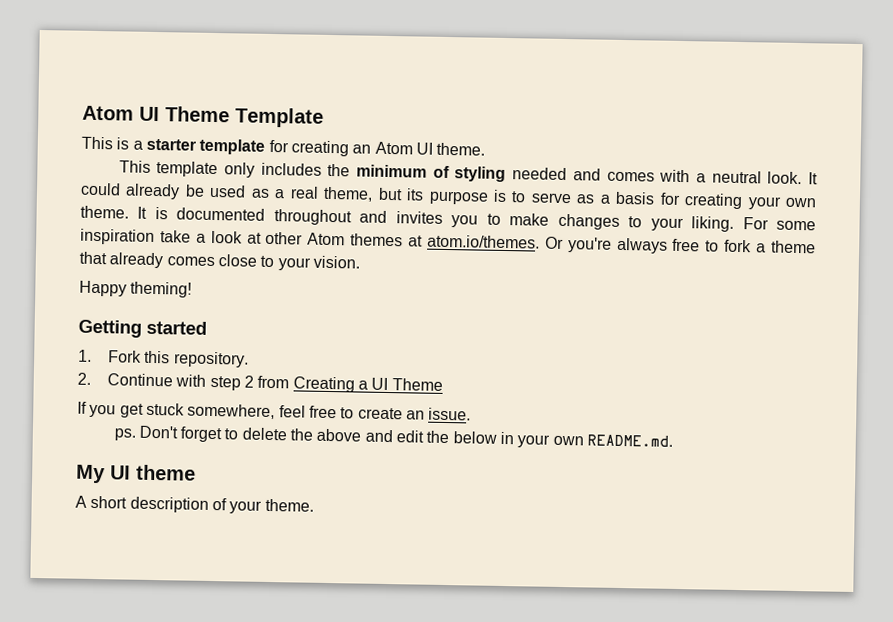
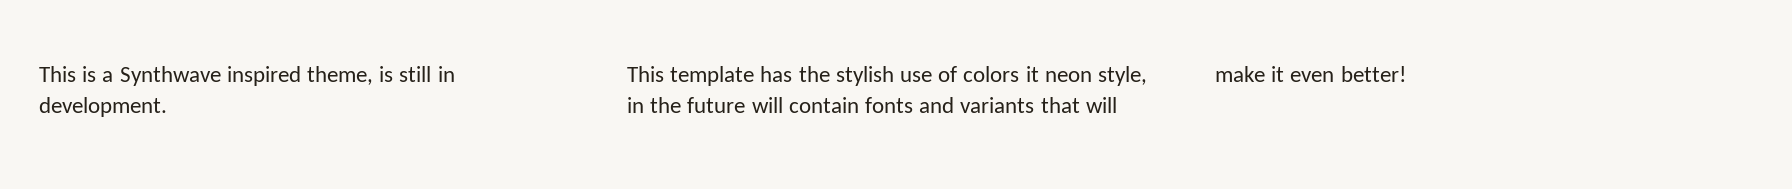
- Atom UI Theme Template
- This is a starter template for creating an Atom UI theme.
- This template only includes the minimum of styling needed and comes with a neutral look. It could already be used as a real theme, but its purpose is to serve as a basis for creating your own theme. It is documented throughout and invites you to make changes to your liking. For some inspiration take a look at other Atom themes at atom.io/themes. Or you're always free to fork a theme that already comes close to your vision.
- Happy theming!
- Getting started
- 1. Fork this repository.
- 2. Continue with step 2 from Creating a UI Theme
- If you get stuck somewhere, feel free to create an issue.
- ps. Don't forget to delete the above and edit the below in your own README.md.
- My UI theme
- A short description of your theme.
+ This is a Synthwave inspired theme, is still in development.
+ This template has the stylish use of colors it neon style, in the future will contain fonts and variants that will make it even better!

